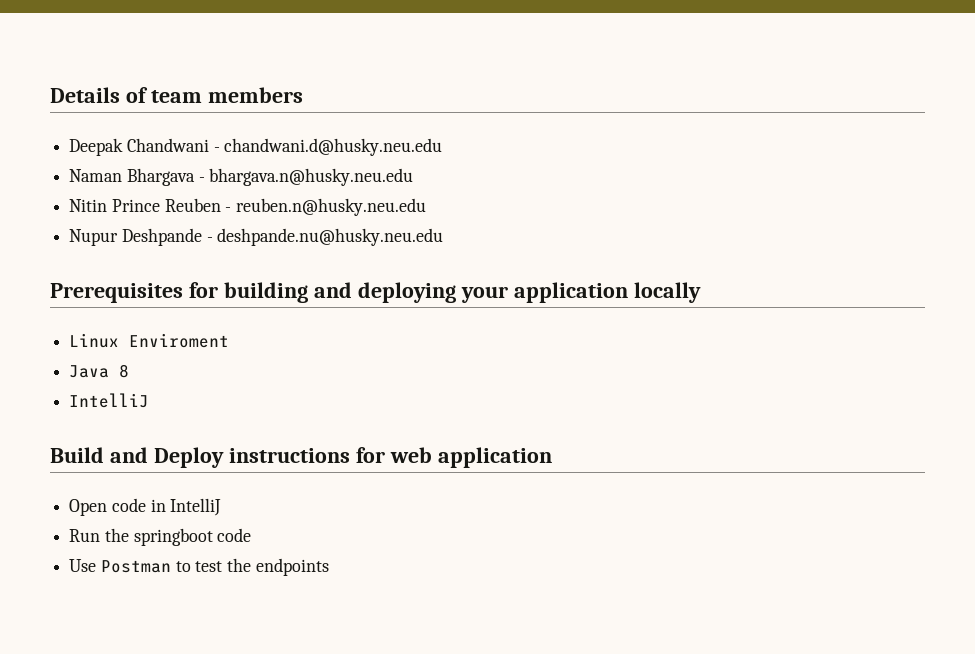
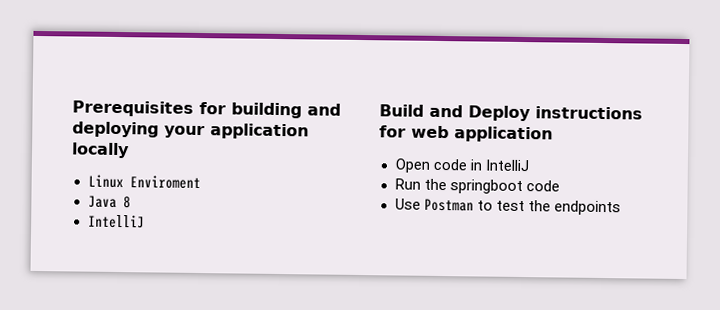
- Details of team members
- Deepak Chandwani - chandwani.d@husky.neu.edu
- Naman Bhargava - bhargava.n@husky.neu.edu
- Nitin Prince Reuben - reuben.n@husky.neu.edu
- Nupur Deshpande - deshpande.nu@husky.neu.edu

